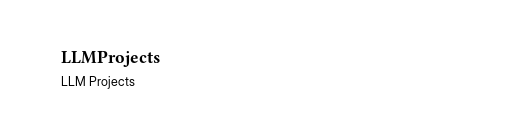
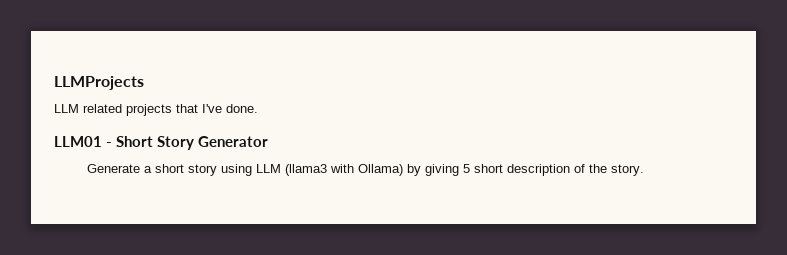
- LLM Projects
+ LLM related projects that I've done.
+ LLM01 - Short Story Generator
+ Generate a short story using LLM (llama3 with Ollama) by giving 5 short description of the story.

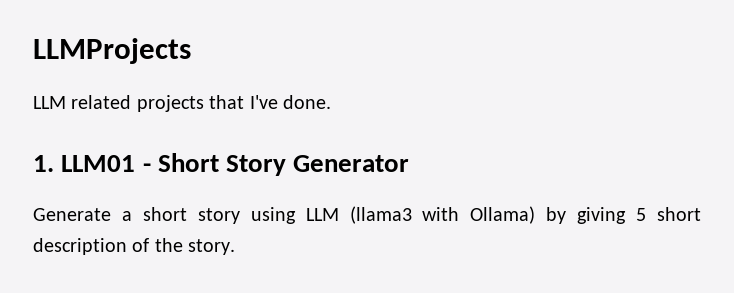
- LLM01 - Short Story Generator
+ 1. LLM01 - Short Story Generator

